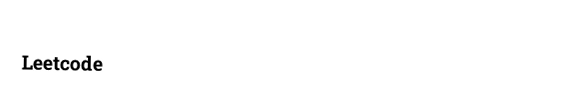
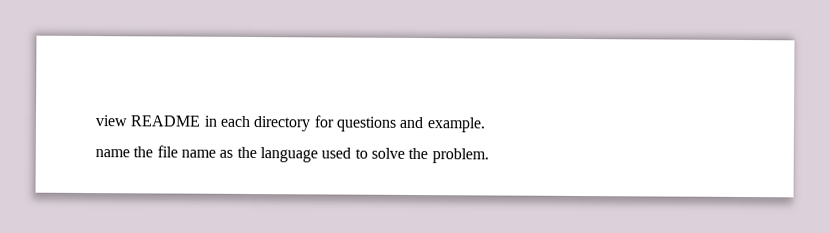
- Leetcode
+ view README in each directory for questions and example.
+ name the file name as the language used to solve the problem.

